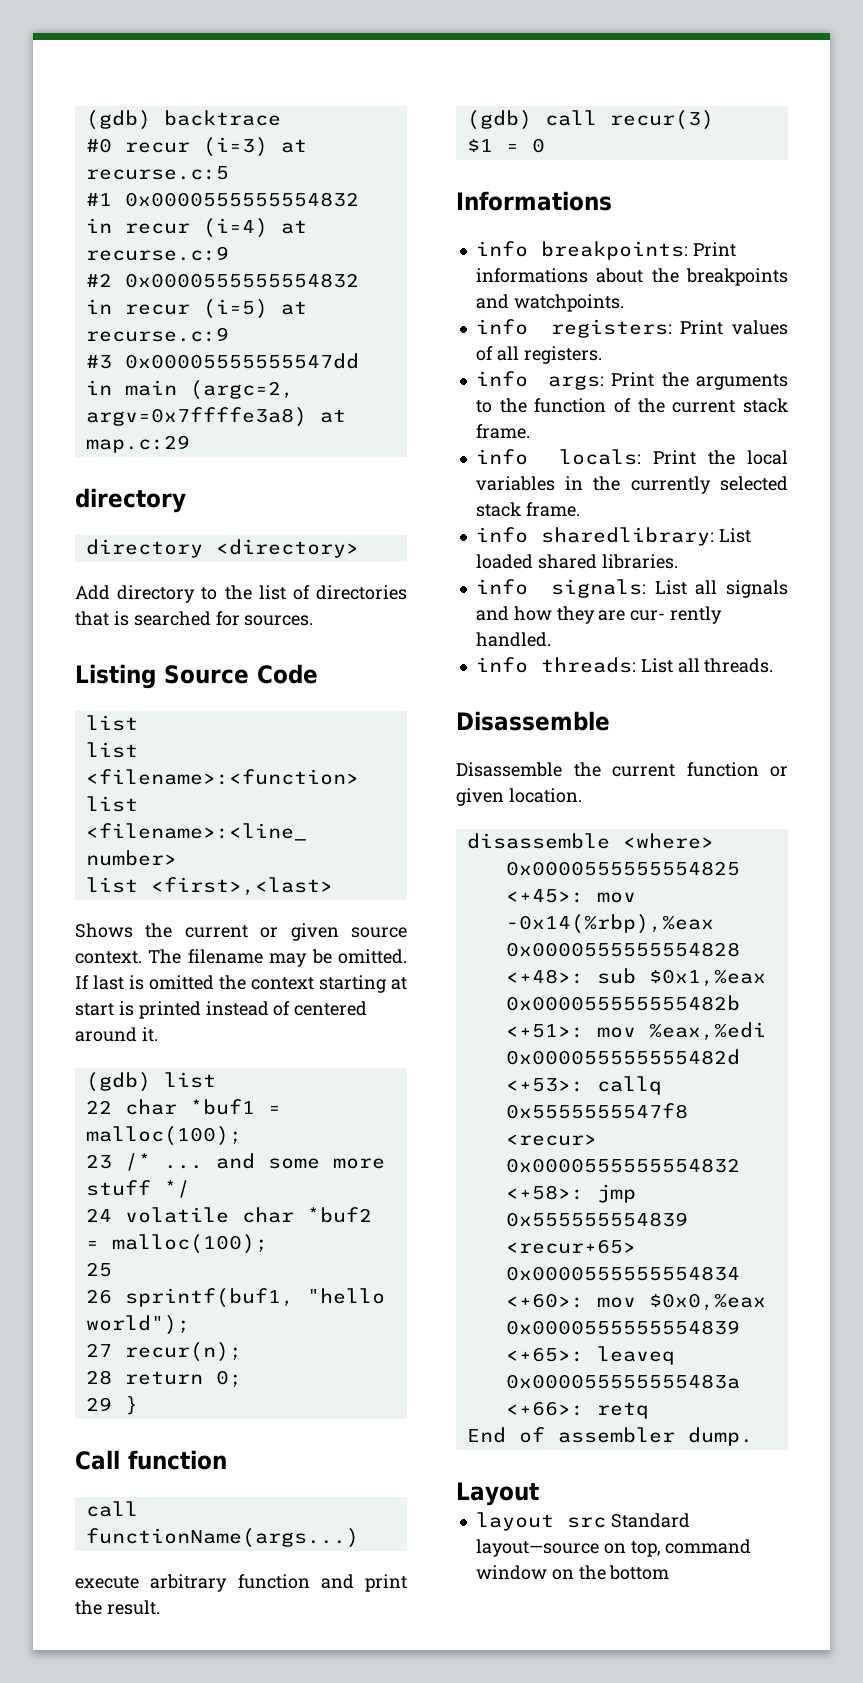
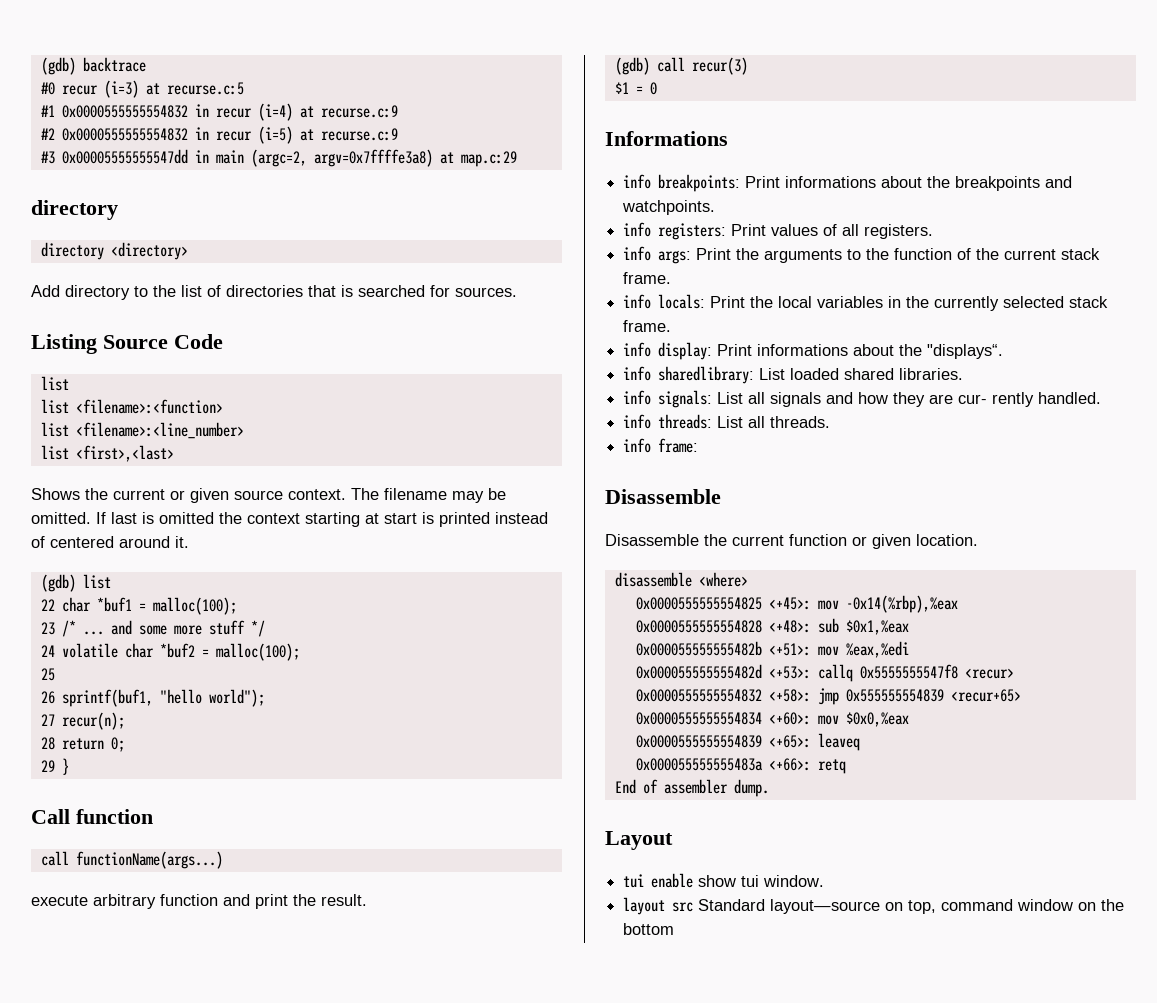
+ info display: Print informations about the "displays“.
+ info frame:
+ tui enable show tui window.

